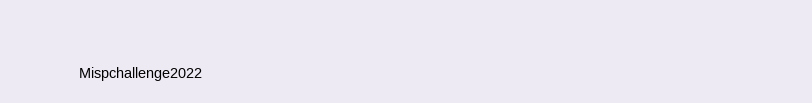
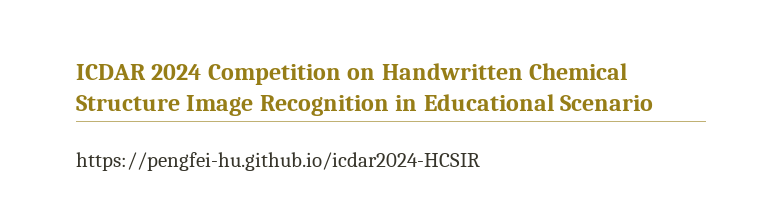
- Mispchallenge2022
+ ICDAR 2024 Competition on Handwritten Chemical Structure Image Recognition in Educational Scenario
+ https://pengfei-hu.github.io/icdar2024-HCSIR

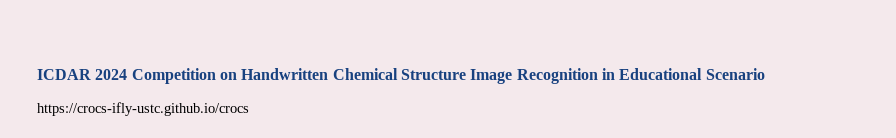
- https://pengfei-hu.github.io/icdar2024-HCSIR
+ https://crocs-ifly-ustc.github.io/crocs

